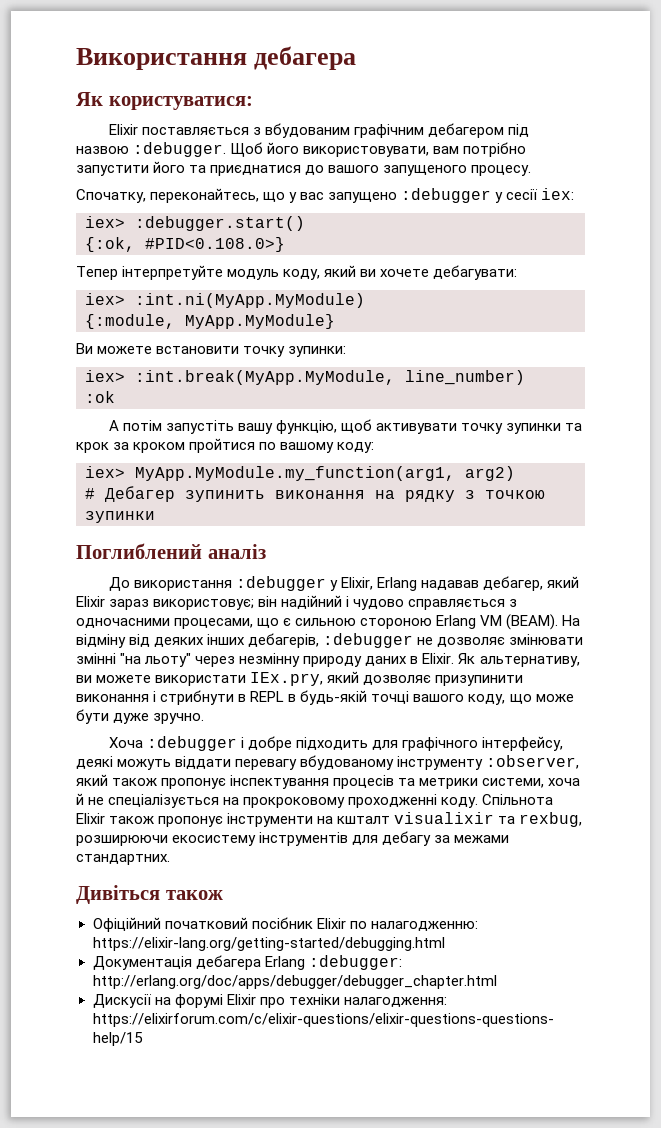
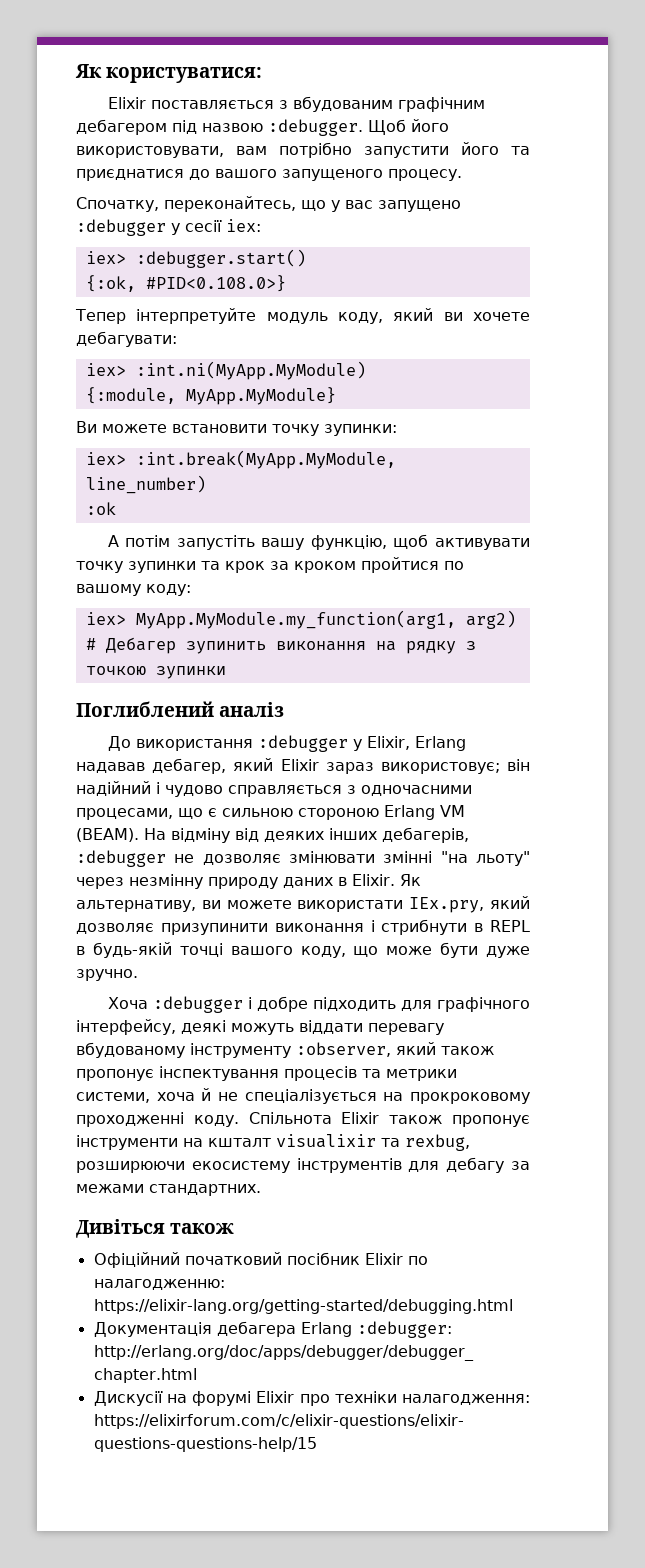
- Використання дебагера

